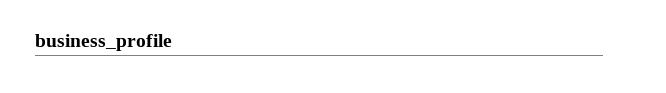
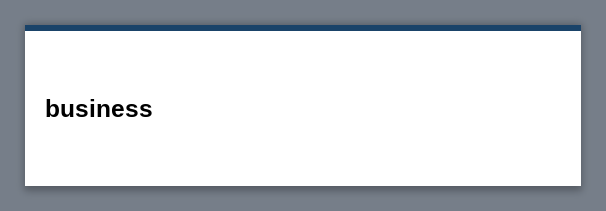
- business_profile
+ business

